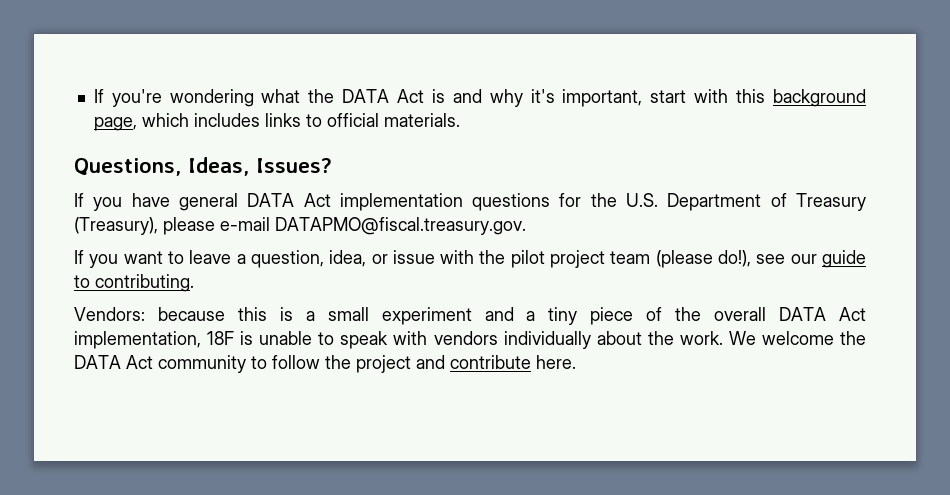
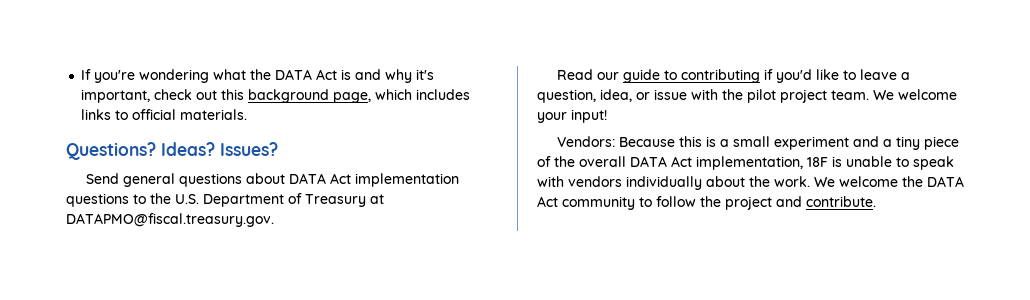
- If you're wondering what the DATA Act is and why it's important, start with this background page, which includes links to official materials.
+ If you're wondering what the DATA Act is and why it's important, check out this background page, which includes links to official materials.
- Questions, Ideas, Issues?
+ Questions? Ideas? Issues?
- If you have general DATA Act implementation questions for the U.S. Department of Treasury (Treasury), please e-mail DATAPMO@fiscal.treasury.gov.
- If you want to leave a question, idea, or issue with the pilot project team (please do!), see our guide to contributing.
+ Send general questions about DATA Act implementation questions to the U.S. Department of Treasury at DATAPMO@fiscal.treasury.gov.
+ Read our guide to contributing if you'd like to leave a question, idea, or issue with the pilot project team. We welcome your input!
- Vendors: because this is a small experiment and a tiny piece of the overall DATA Act implementation, 18F is unable to speak with vendors individually about the work.
+ Vendors: Because this is a small experiment and a tiny piece of the overall DATA Act implementation, 18F is unable to speak with vendors individually about the work.
- We welcome the DATA Act community to follow the project and contribute here.
+ We welcome the DATA Act community to follow the project and contribute.

